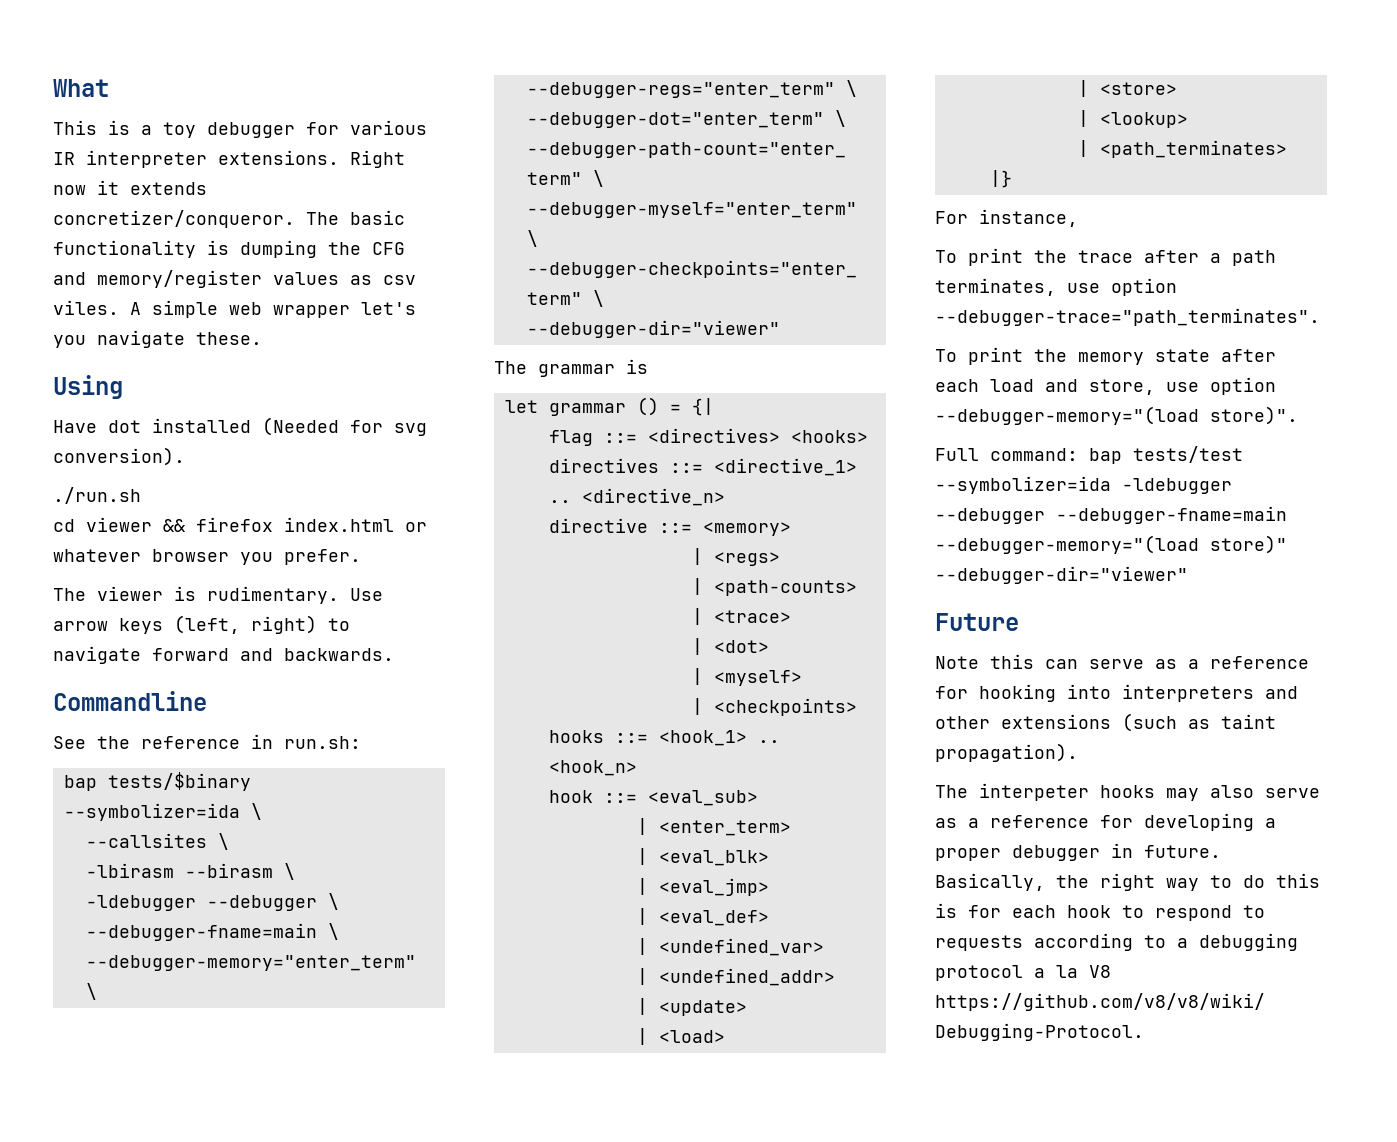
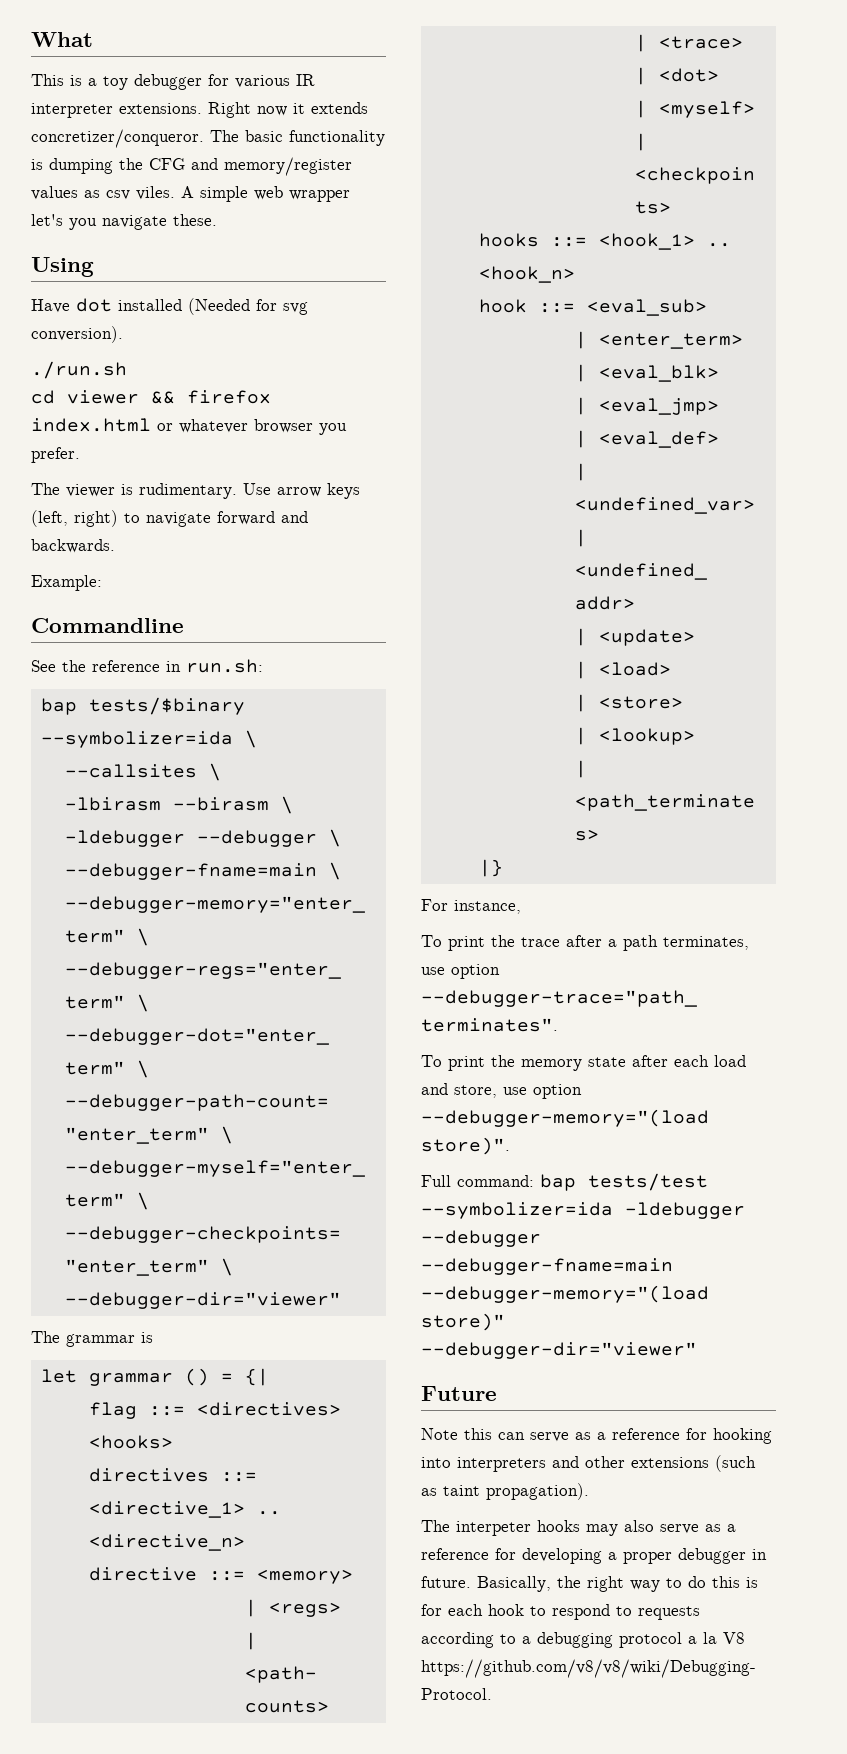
+ Example:

